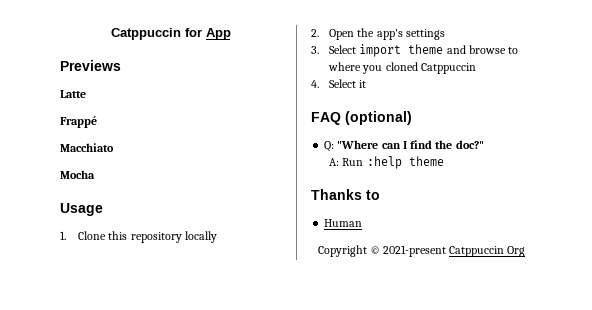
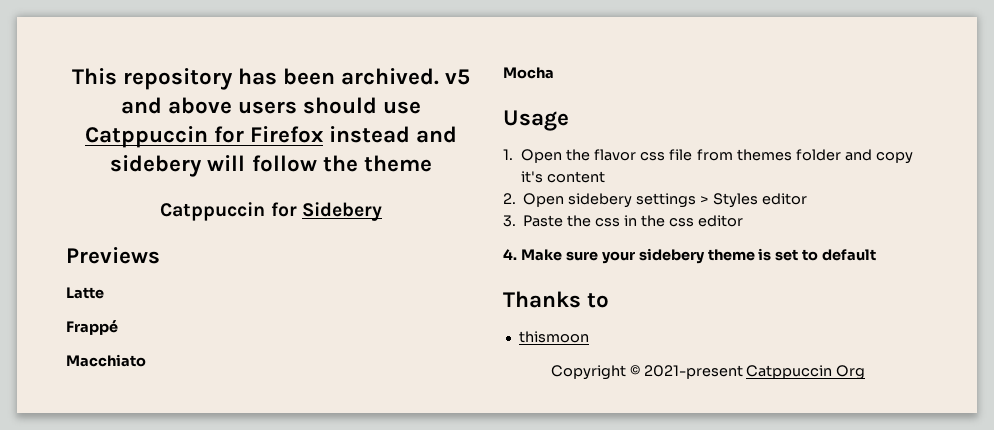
- Catppuccin for App
+ This repository has been archived. v5 and above users should use Catppuccin for Firefox instead and sidebery will follow the theme
+ Catppuccin for Sidebery
- 1. Clone this repository locally
+ 1. Open the flavor css file from themes folder and copy it's content
- 2. Open the app's settings
- 3. Select import theme and browse to where you cloned Catppuccin
- 4. Select it
- FAQ (optional)
- Q: "Where can I find the doc?"
- A: Run :help theme
+ 2. Open sidebery settings > Styles editor
+ 3. Paste the css in the css editor
+ 4. Make sure your sidebery theme is set to default
- Human
+ thismoon

